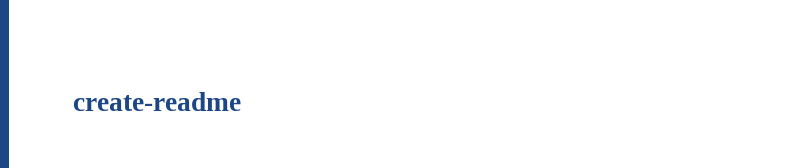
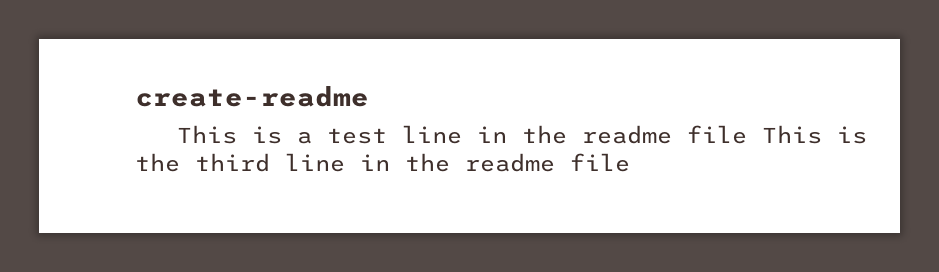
+ This is a test line in the readme file This is the third line in the readme file

